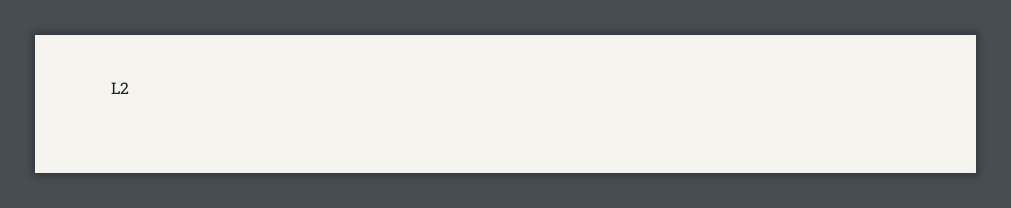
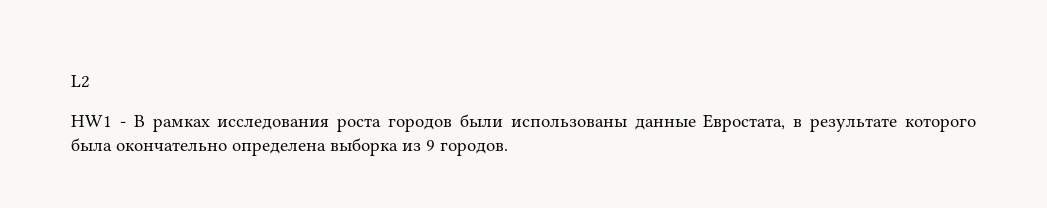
+ HW1 - В рамках исследования роста городов были использованы данные Евростата, в результате которого была окончательно определена выборка из 9 городов.

